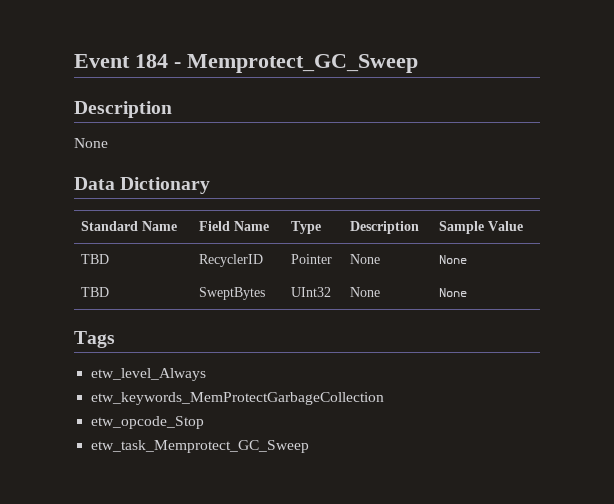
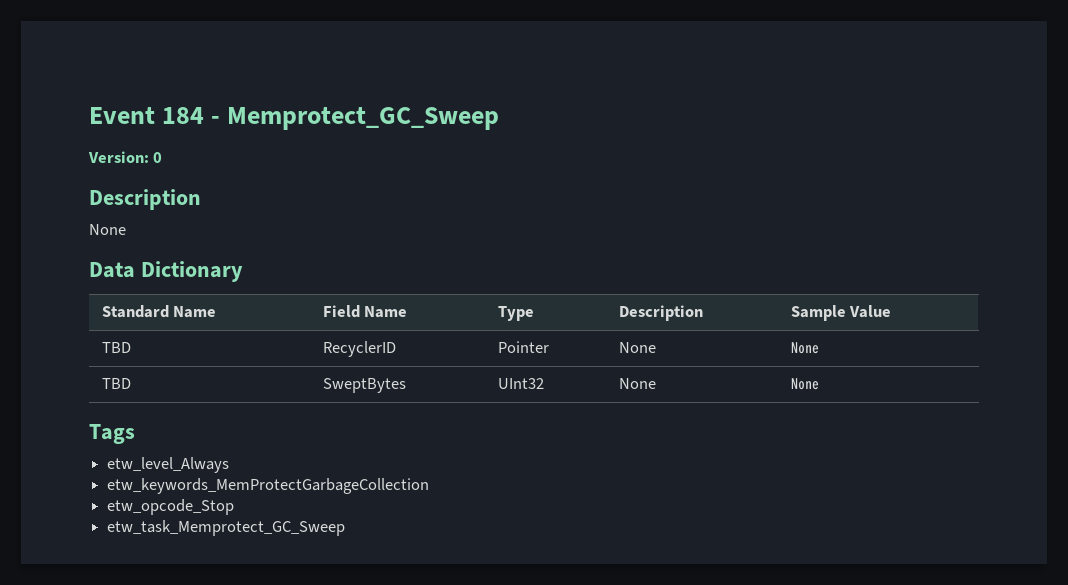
+ Version: 0

